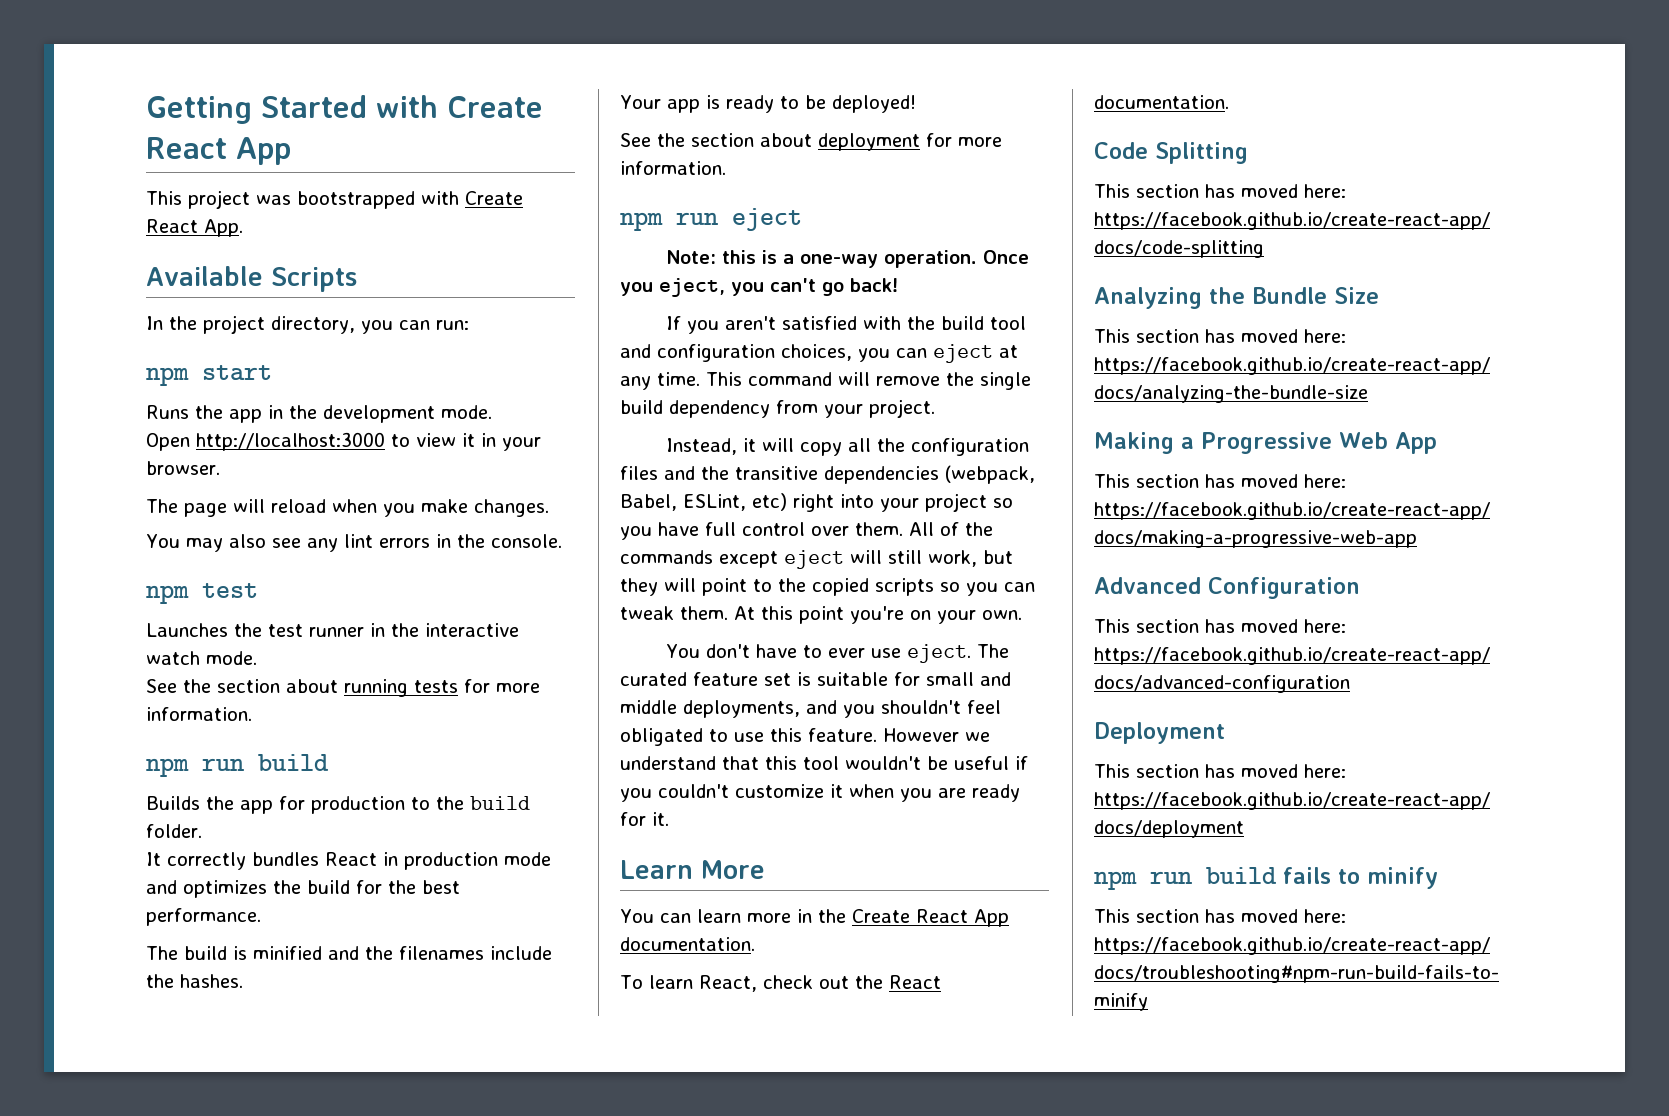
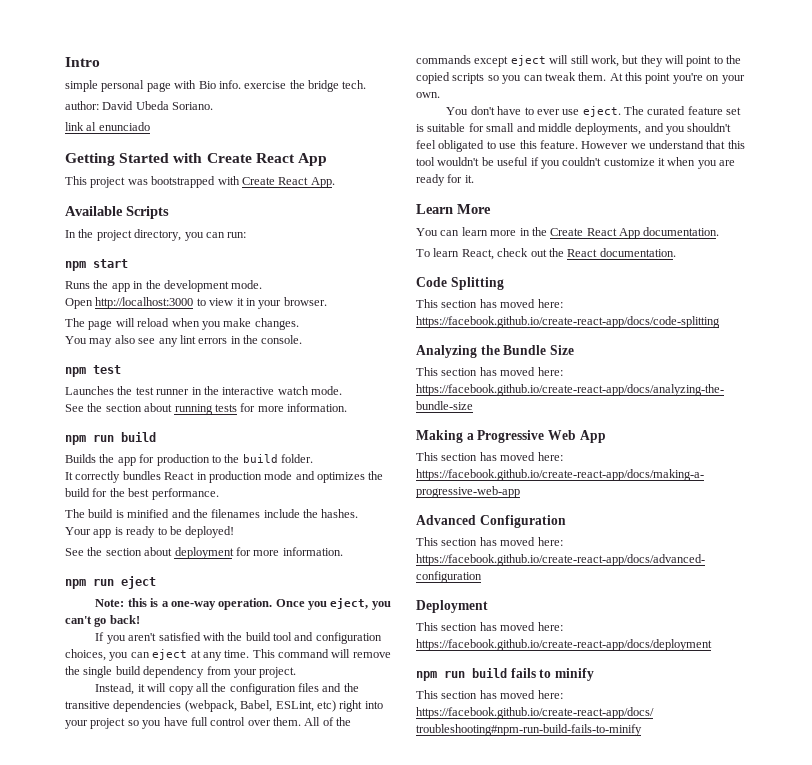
+ Intro
+ simple personal page with Bio info. exercise the bridge tech.
+ author: David Ubeda Soriano.
+ link al enunciado

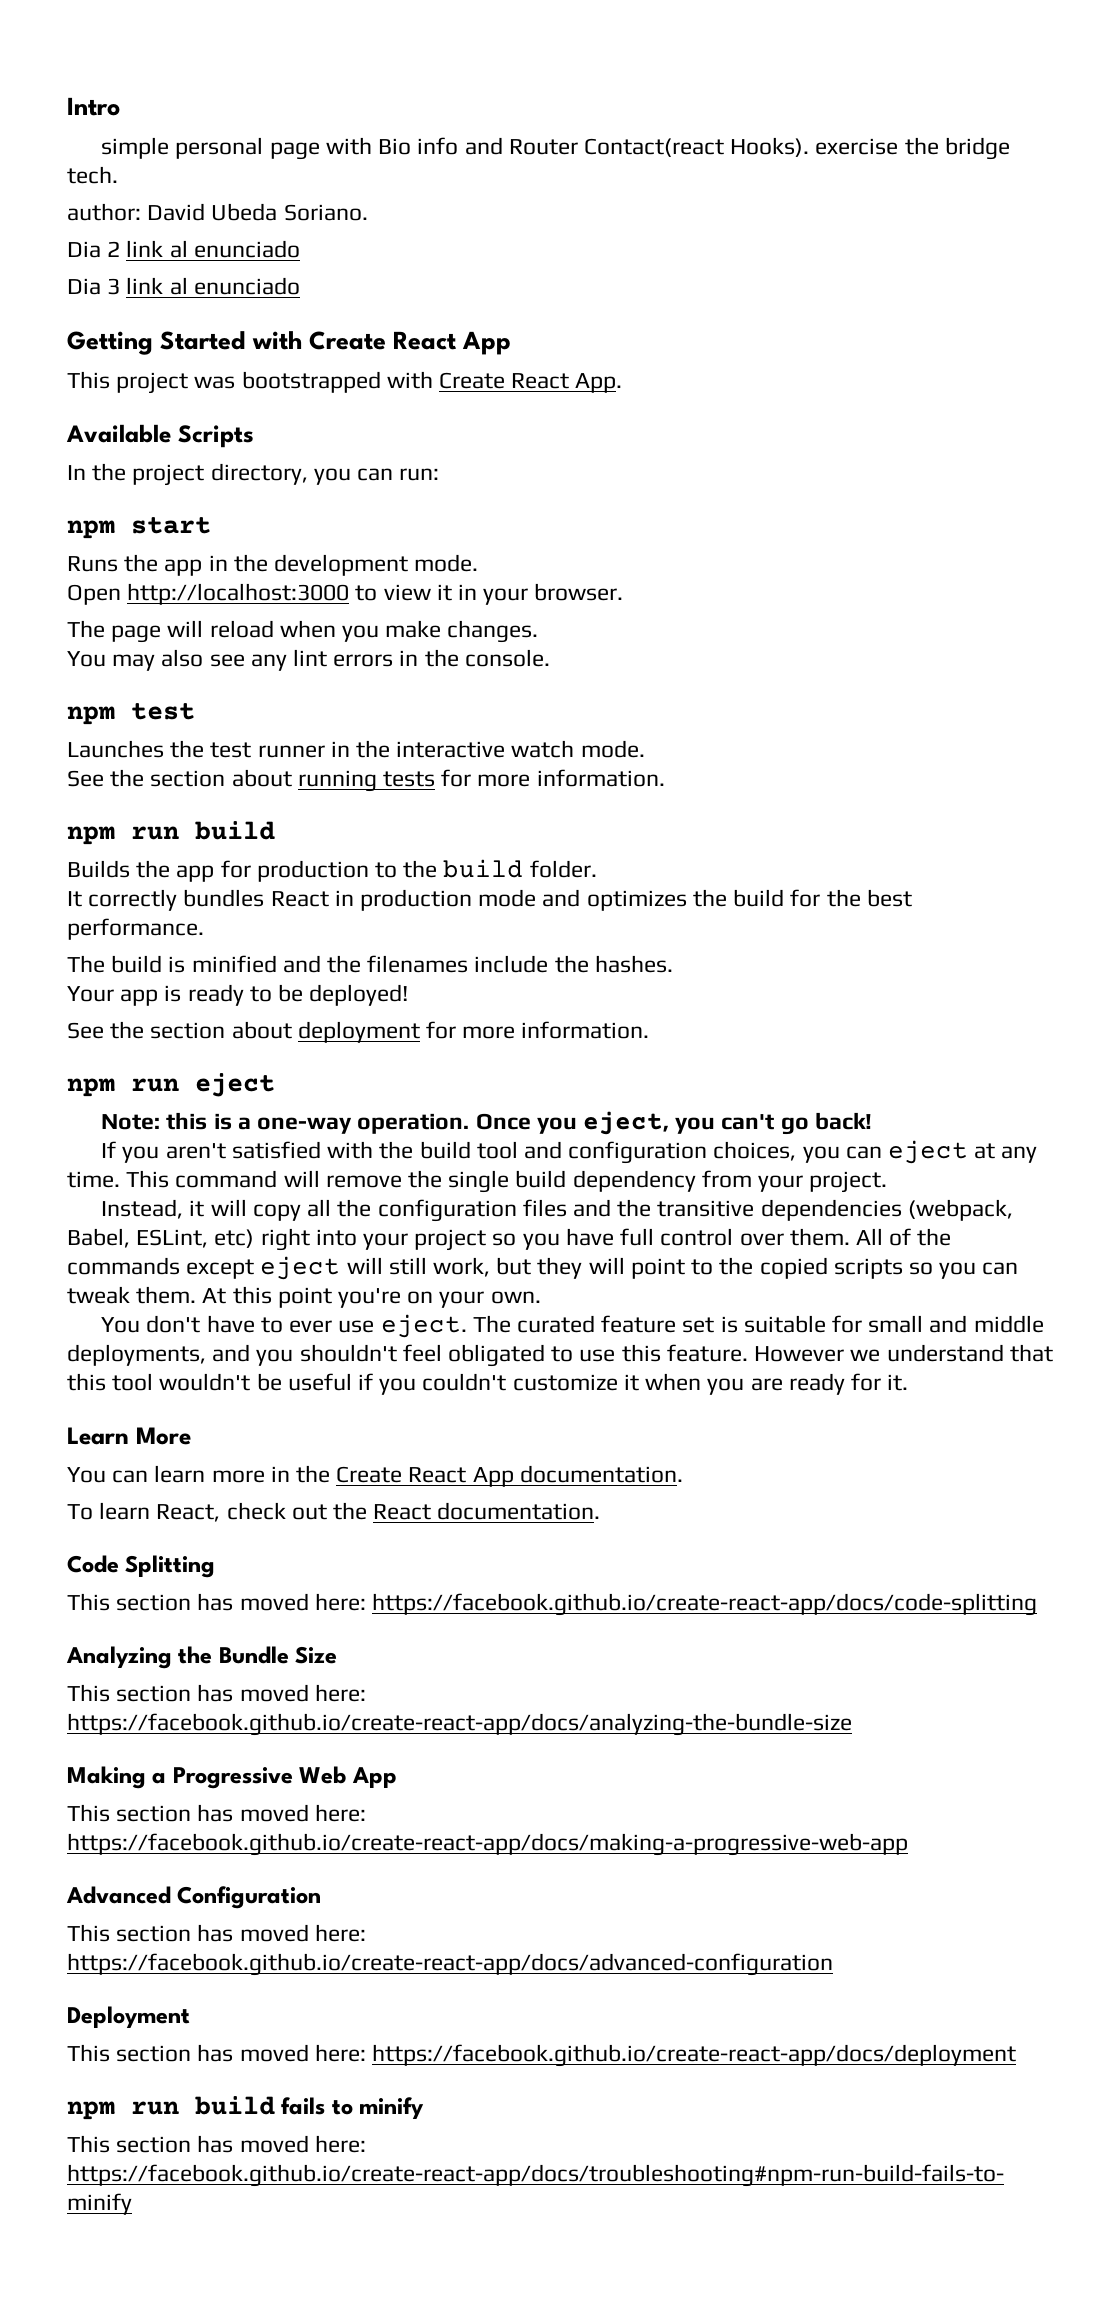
- simple personal page with Bio info. exercise the bridge tech.
+ simple personal page with Bio info and Router Contact(react Hooks). exercise the bridge tech.
- link al enunciado
+ Dia 2 link al enunciado
+ Dia 3 link al enunciado

